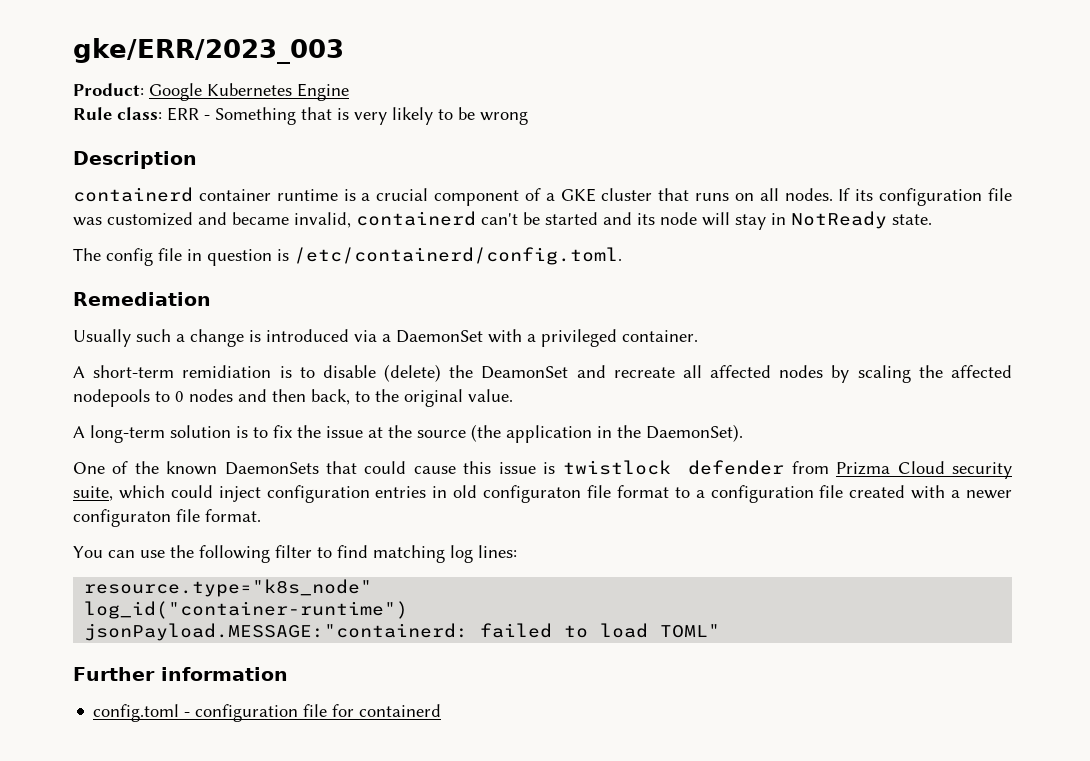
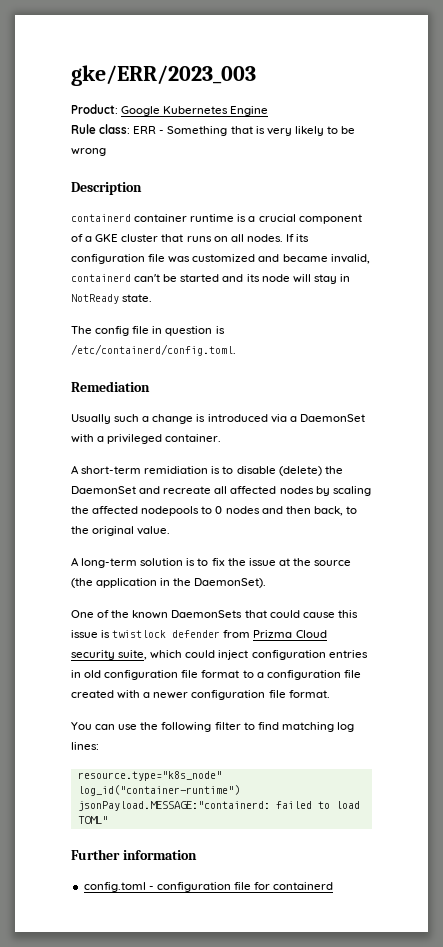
- A short-term remidiation is to disable (delete) the DeamonSet and recreate all affected nodes by scaling the affected nodepools to 0 nodes and then back, to the original value.
+ A short-term remidiation is to disable (delete) the DaemonSet and recreate all affected nodes by scaling the affected nodepools to 0 nodes and then back, to the original value.
- One of the known DaemonSets that could cause this issue is twistlock defender from Prizma Cloud security suite, which could inject configuration entries in old configuraton file format to a configuration file created with a newer configuraton file format.
+ One of the known DaemonSets that could cause this issue is twistlock defender from Prizma Cloud security suite, which could inject configuration entries in old configuration file format to a configuration file created with a newer configuration file format.

